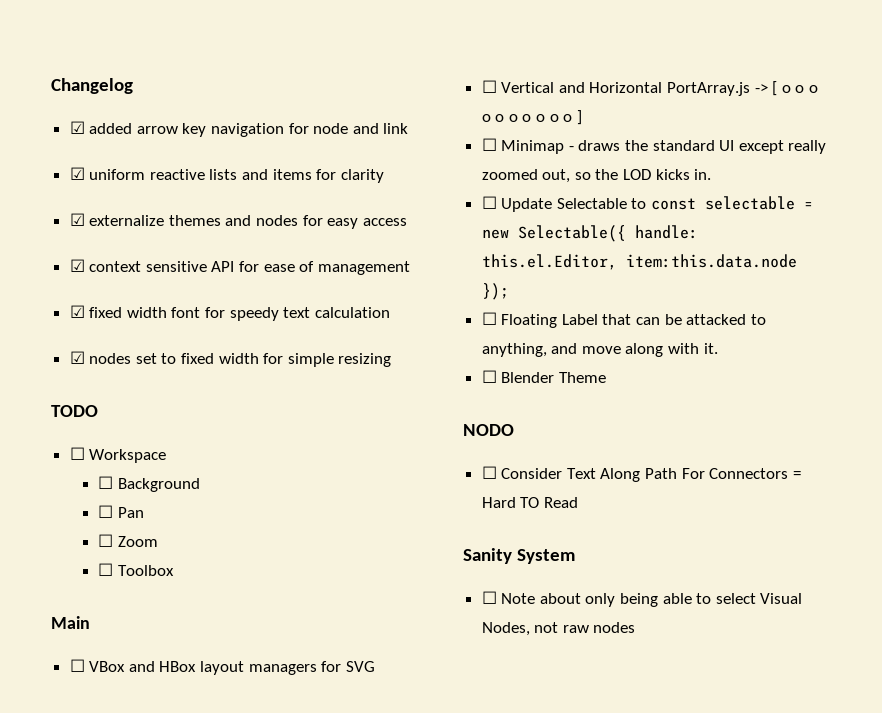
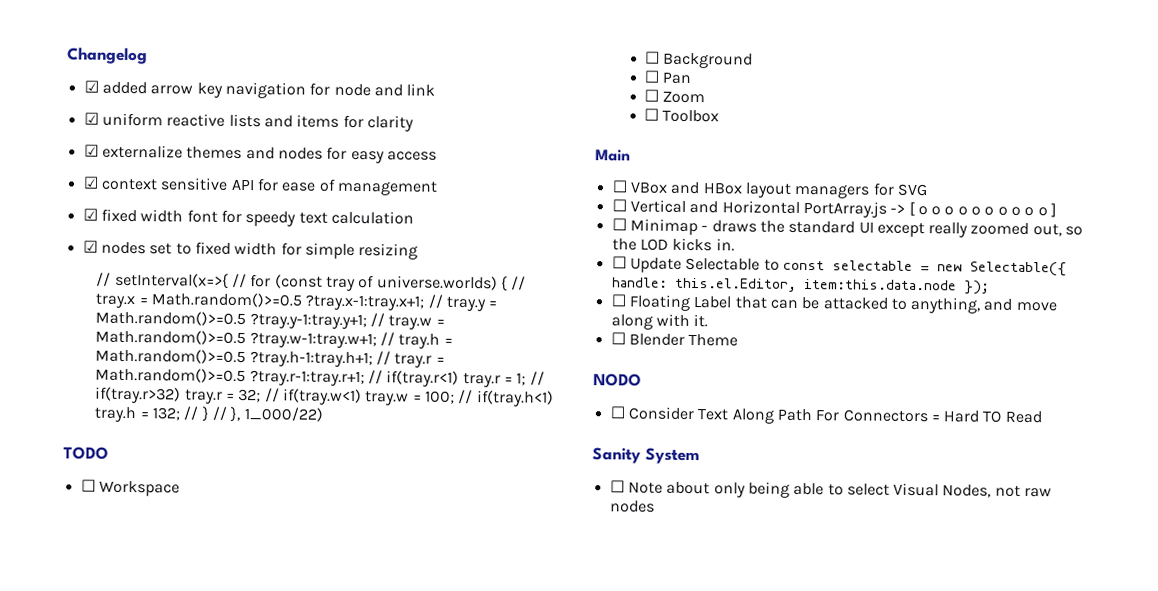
+ // setInterval(x=>{ // for (const tray of universe.worlds) { // tray.x = Math.random()>=0.5 ?tray.x-1:tray.x+1; // tray.y = Math.random()>=0.5 ?tray.y-1:tray.y+1; // tray.w = Math.random()>=0.5 ?tray.w-1:tray.w+1; // tray.h = Math.random()>=0.5 ?tray.h-1:tray.h+1; // tray.r = Math.random()>=0.5 ?tray.r-1:tray.r+1; // if(tray.r<1) tray.r = 1; // if(tray.r>32) tray.r = 32; // if(tray.w<1) tray.w = 100; // if(tray.h<1) tray.h = 132; // } // }, 1_000/22)

